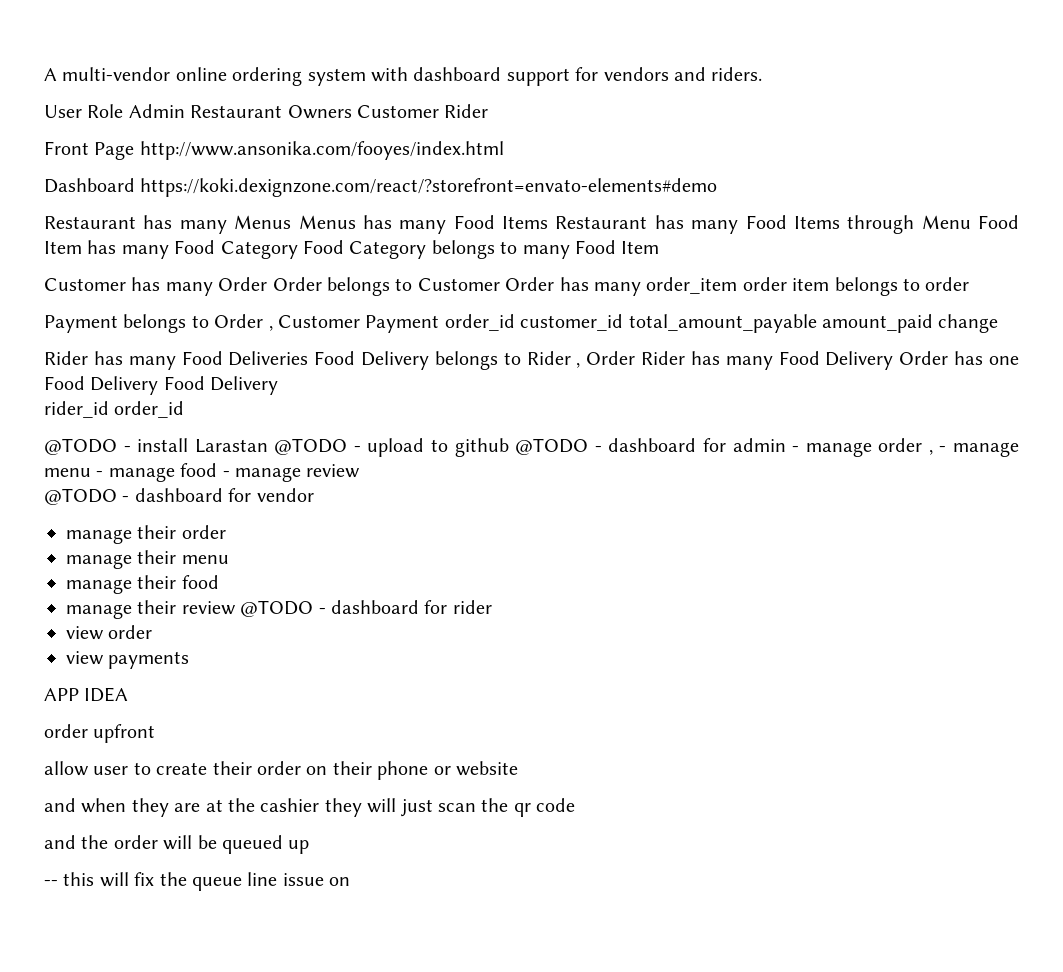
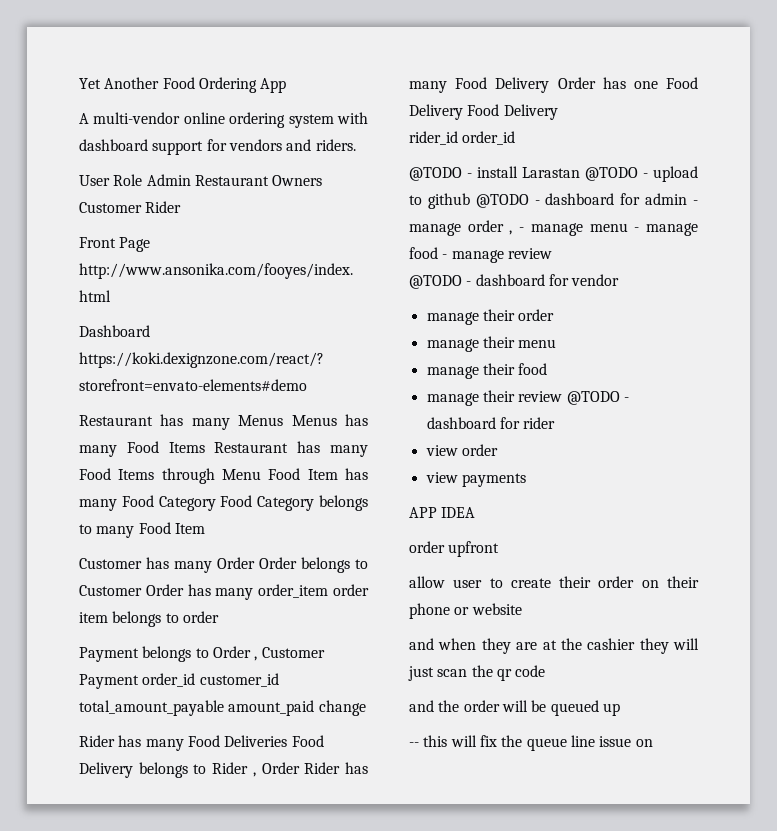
+ Yet Another Food Ordering App

